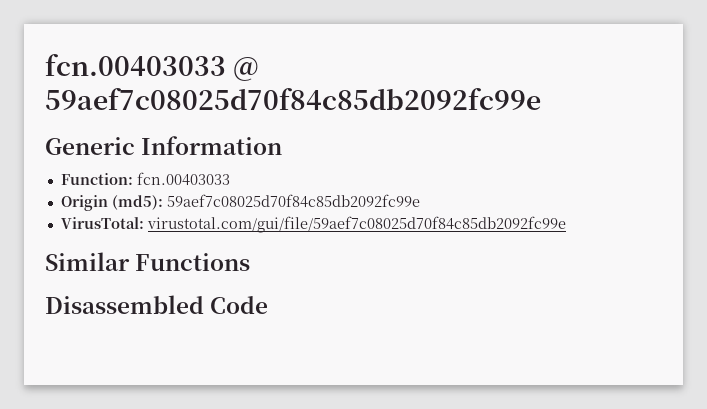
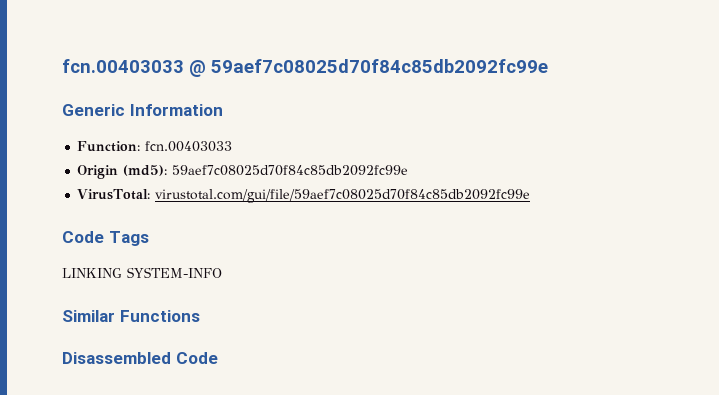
+ Code Tags
+ LINKING SYSTEM-INFO

